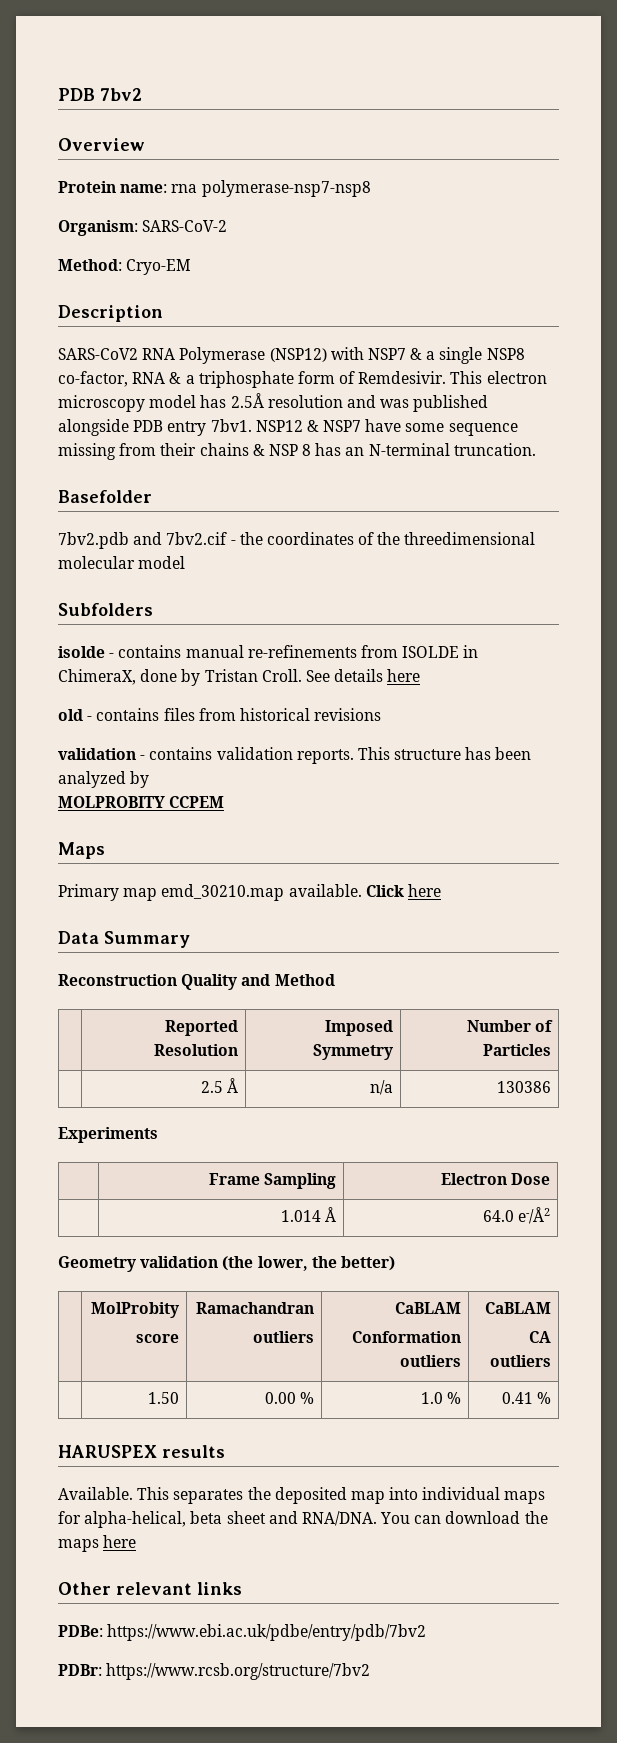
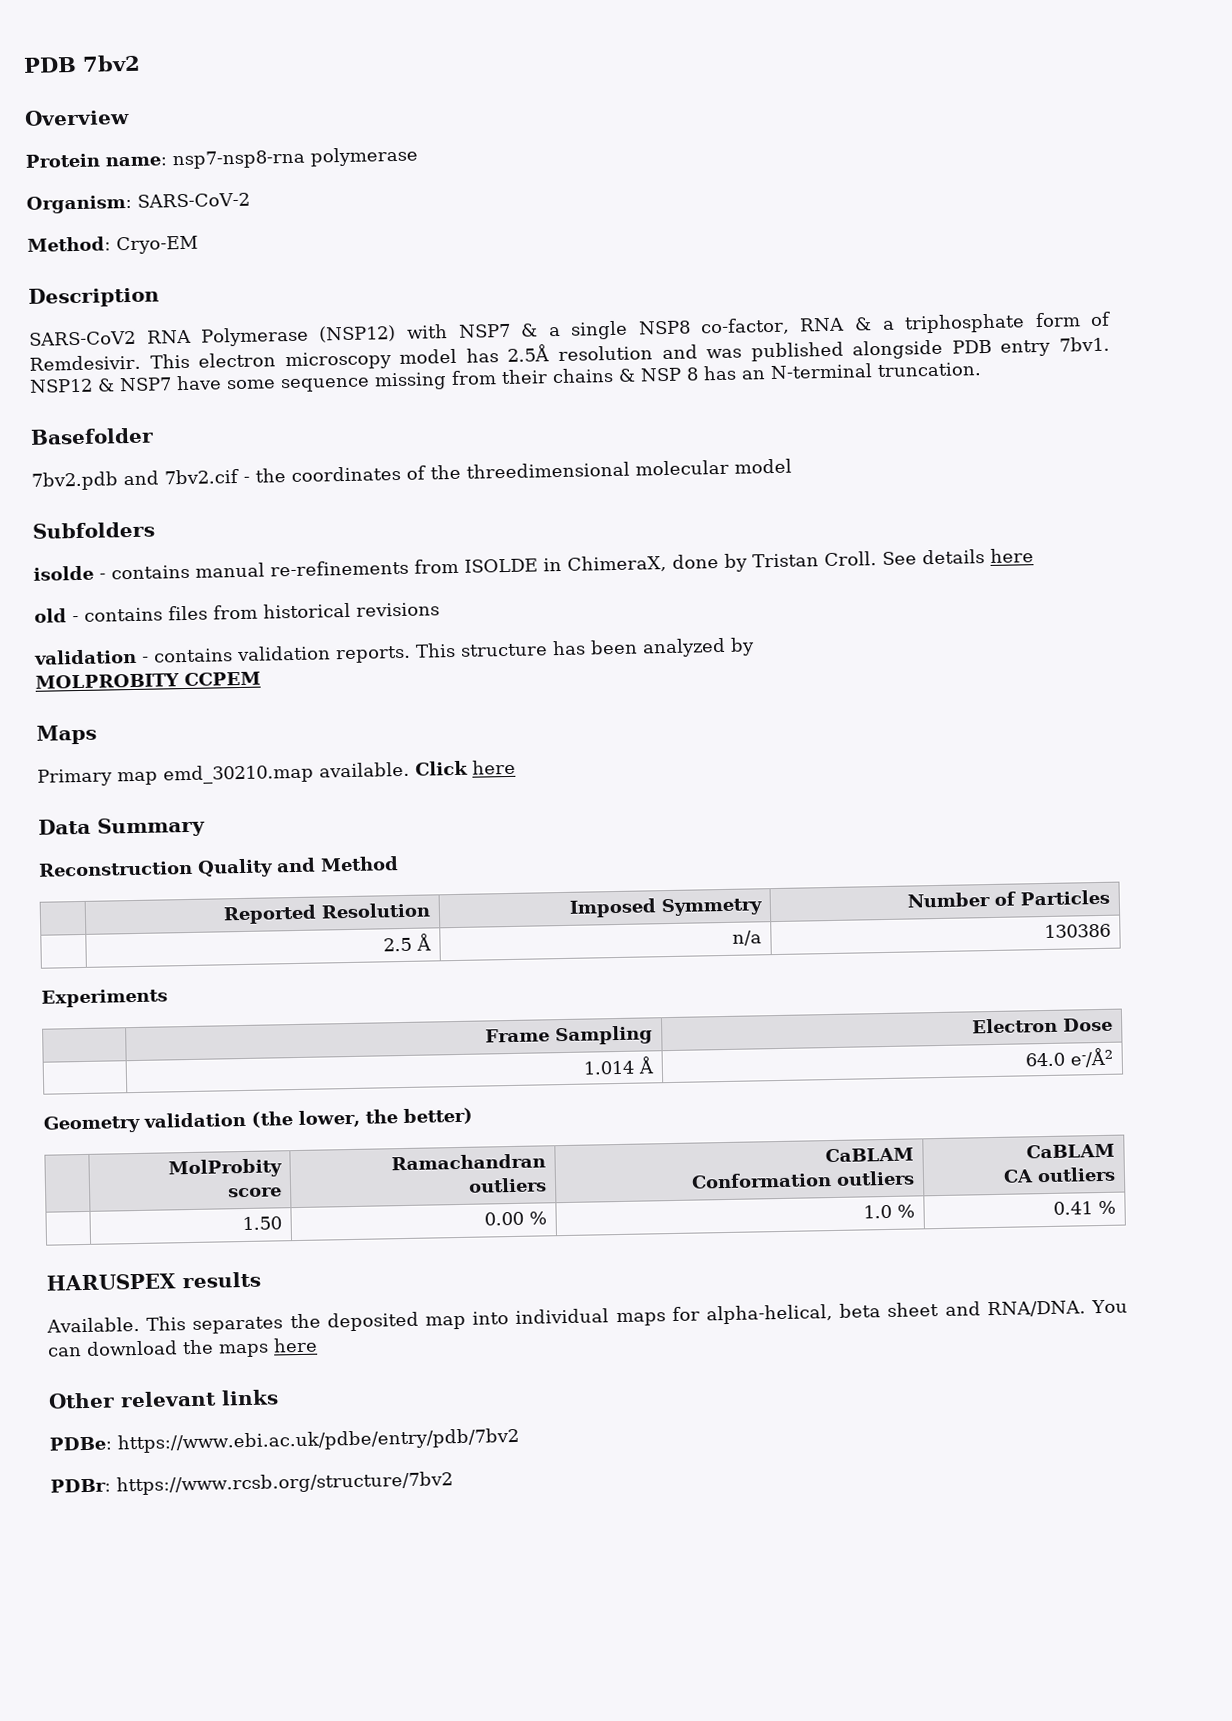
- Protein name: rna polymerase-nsp7-nsp8
+ Protein name: nsp7-nsp8-rna polymerase

